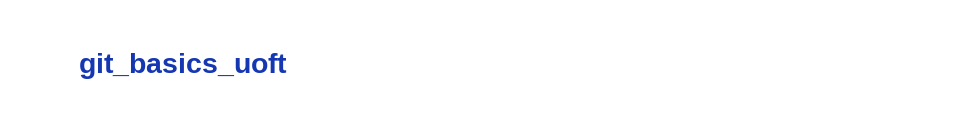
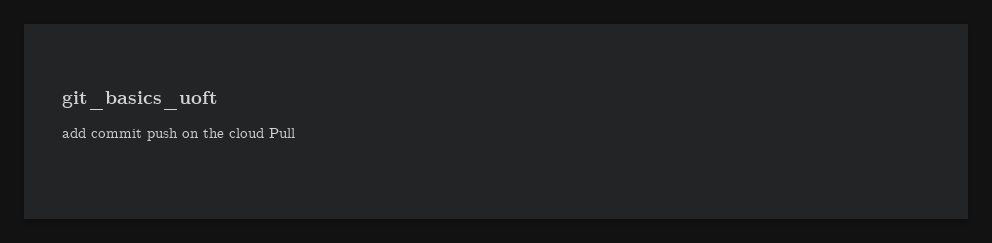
+ add commit push on the cloud Pull

